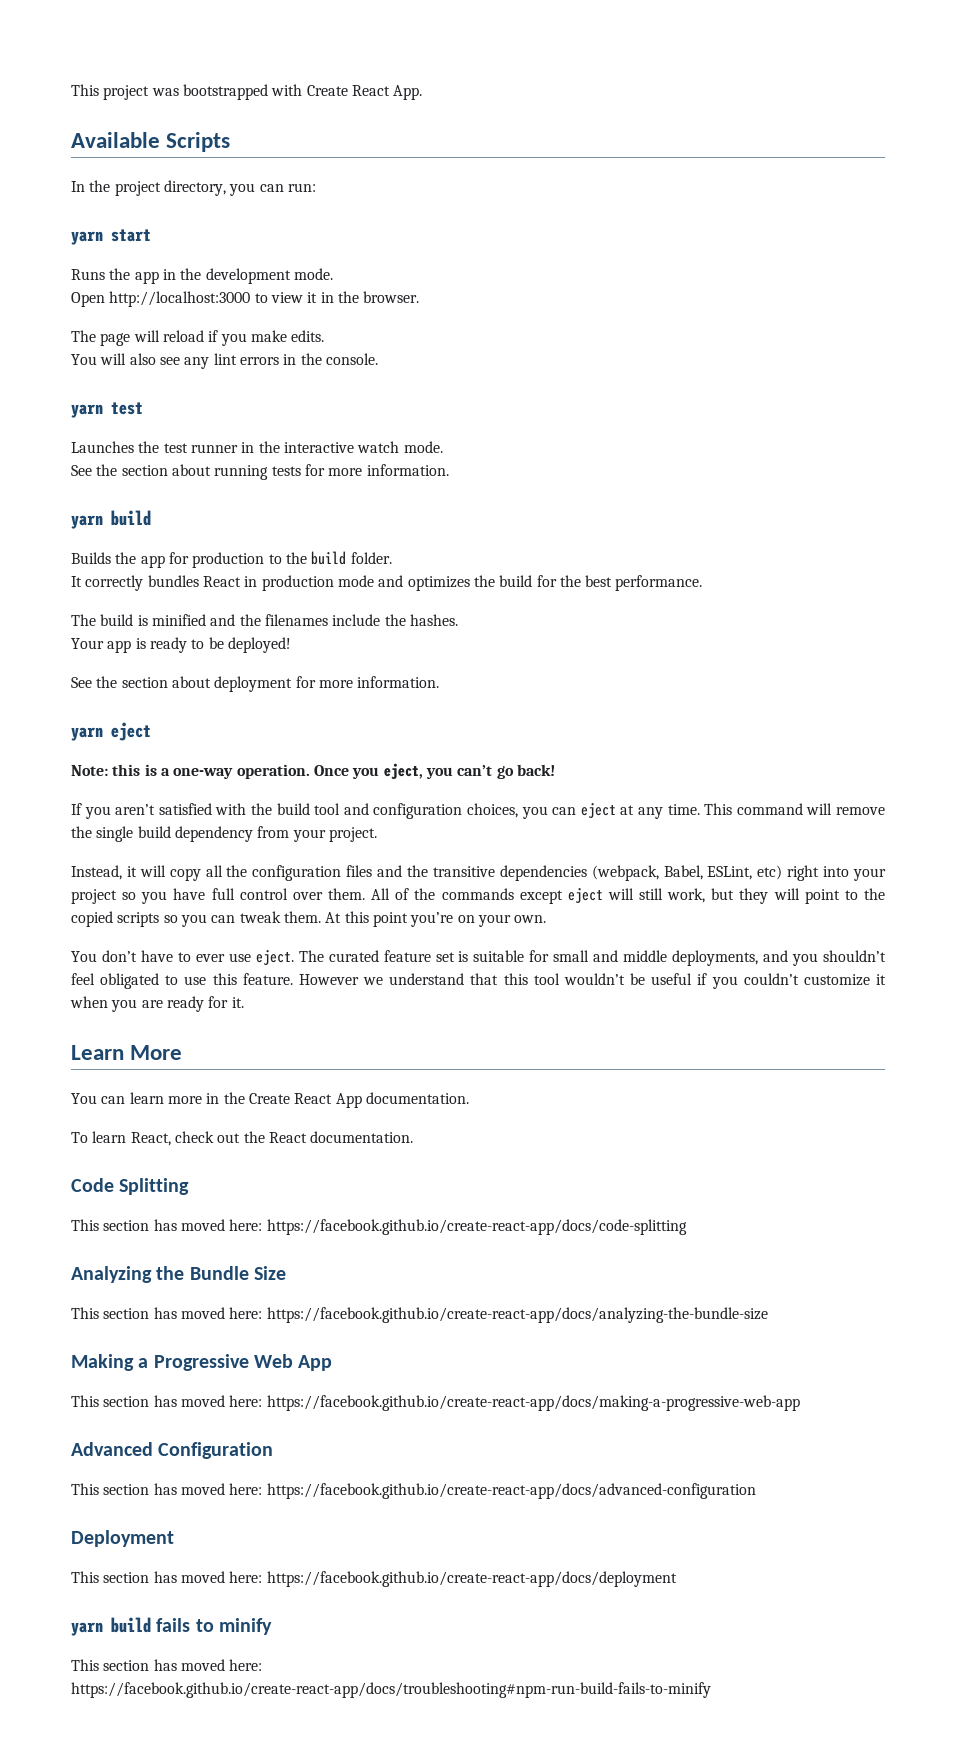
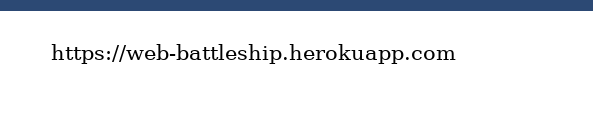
- This project was bootstrapped with Create React App.
- Available Scripts
- In the project directory, you can run:
- yarn start
- Runs the app in the development mode.
- Open http://localhost:3000 to view it in the browser.
- The page will reload if you make edits.
- You will also see any lint errors in the console.
- yarn test
- Launches the test runner in the interactive watch mode.
- See the section about running tests for more information.
- yarn build
- Builds the app for production to the build folder.
- It correctly bundles React in production mode and optimizes the build for the best performance.
- The build is minified and the filenames include the hashes.
- Your app is ready to be deployed!
- See the section about deployment for more information.
- yarn eject
- Note: this is a one-way operation. Once you eject, you can’t go back!
- If you aren’t satisfied with the build tool and configuration choices, you can eject at any time. This command will remove the single build dependency from your project.
- Instead, it will copy all the configuration files and the transitive dependencies (webpack, Babel, ESLint, etc) right into your project so you have full control over them. All of the commands except eject will still work, but they will point to the copied scripts so you can tweak them. At this point you’re on your own.
- You don’t have to ever use eject. The curated feature set is suitable for small and middle deployments, and you shouldn’t feel obligated to use this feature. However we understand that this tool wouldn’t be useful if you couldn’t customize it when you are ready for it.
- Learn More
- You can learn more in the Create React App documentation.
- To learn React, check out the React documentation.
- Code Splitting
- This section has moved here: https://facebook.github.io/create-react-app/docs/code-splitting
- Analyzing the Bundle Size
- This section has moved here: https://facebook.github.io/create-react-app/docs/analyzing-the-bundle-size
- Making a Progressive Web App
- This section has moved here: https://facebook.github.io/create-react-app/docs/making-a-progressive-web-app
- Advanced Configuration
- This section has moved here: https://facebook.github.io/create-react-app/docs/advanced-configuration
- Deployment
- This section has moved here: https://facebook.github.io/create-react-app/docs/deployment
- yarn build fails to minify
- This section has moved here: https://facebook.github.io/create-react-app/docs/troubleshooting#npm-run-build-fails-to-minify
+ https://web-battleship.herokuapp.com

